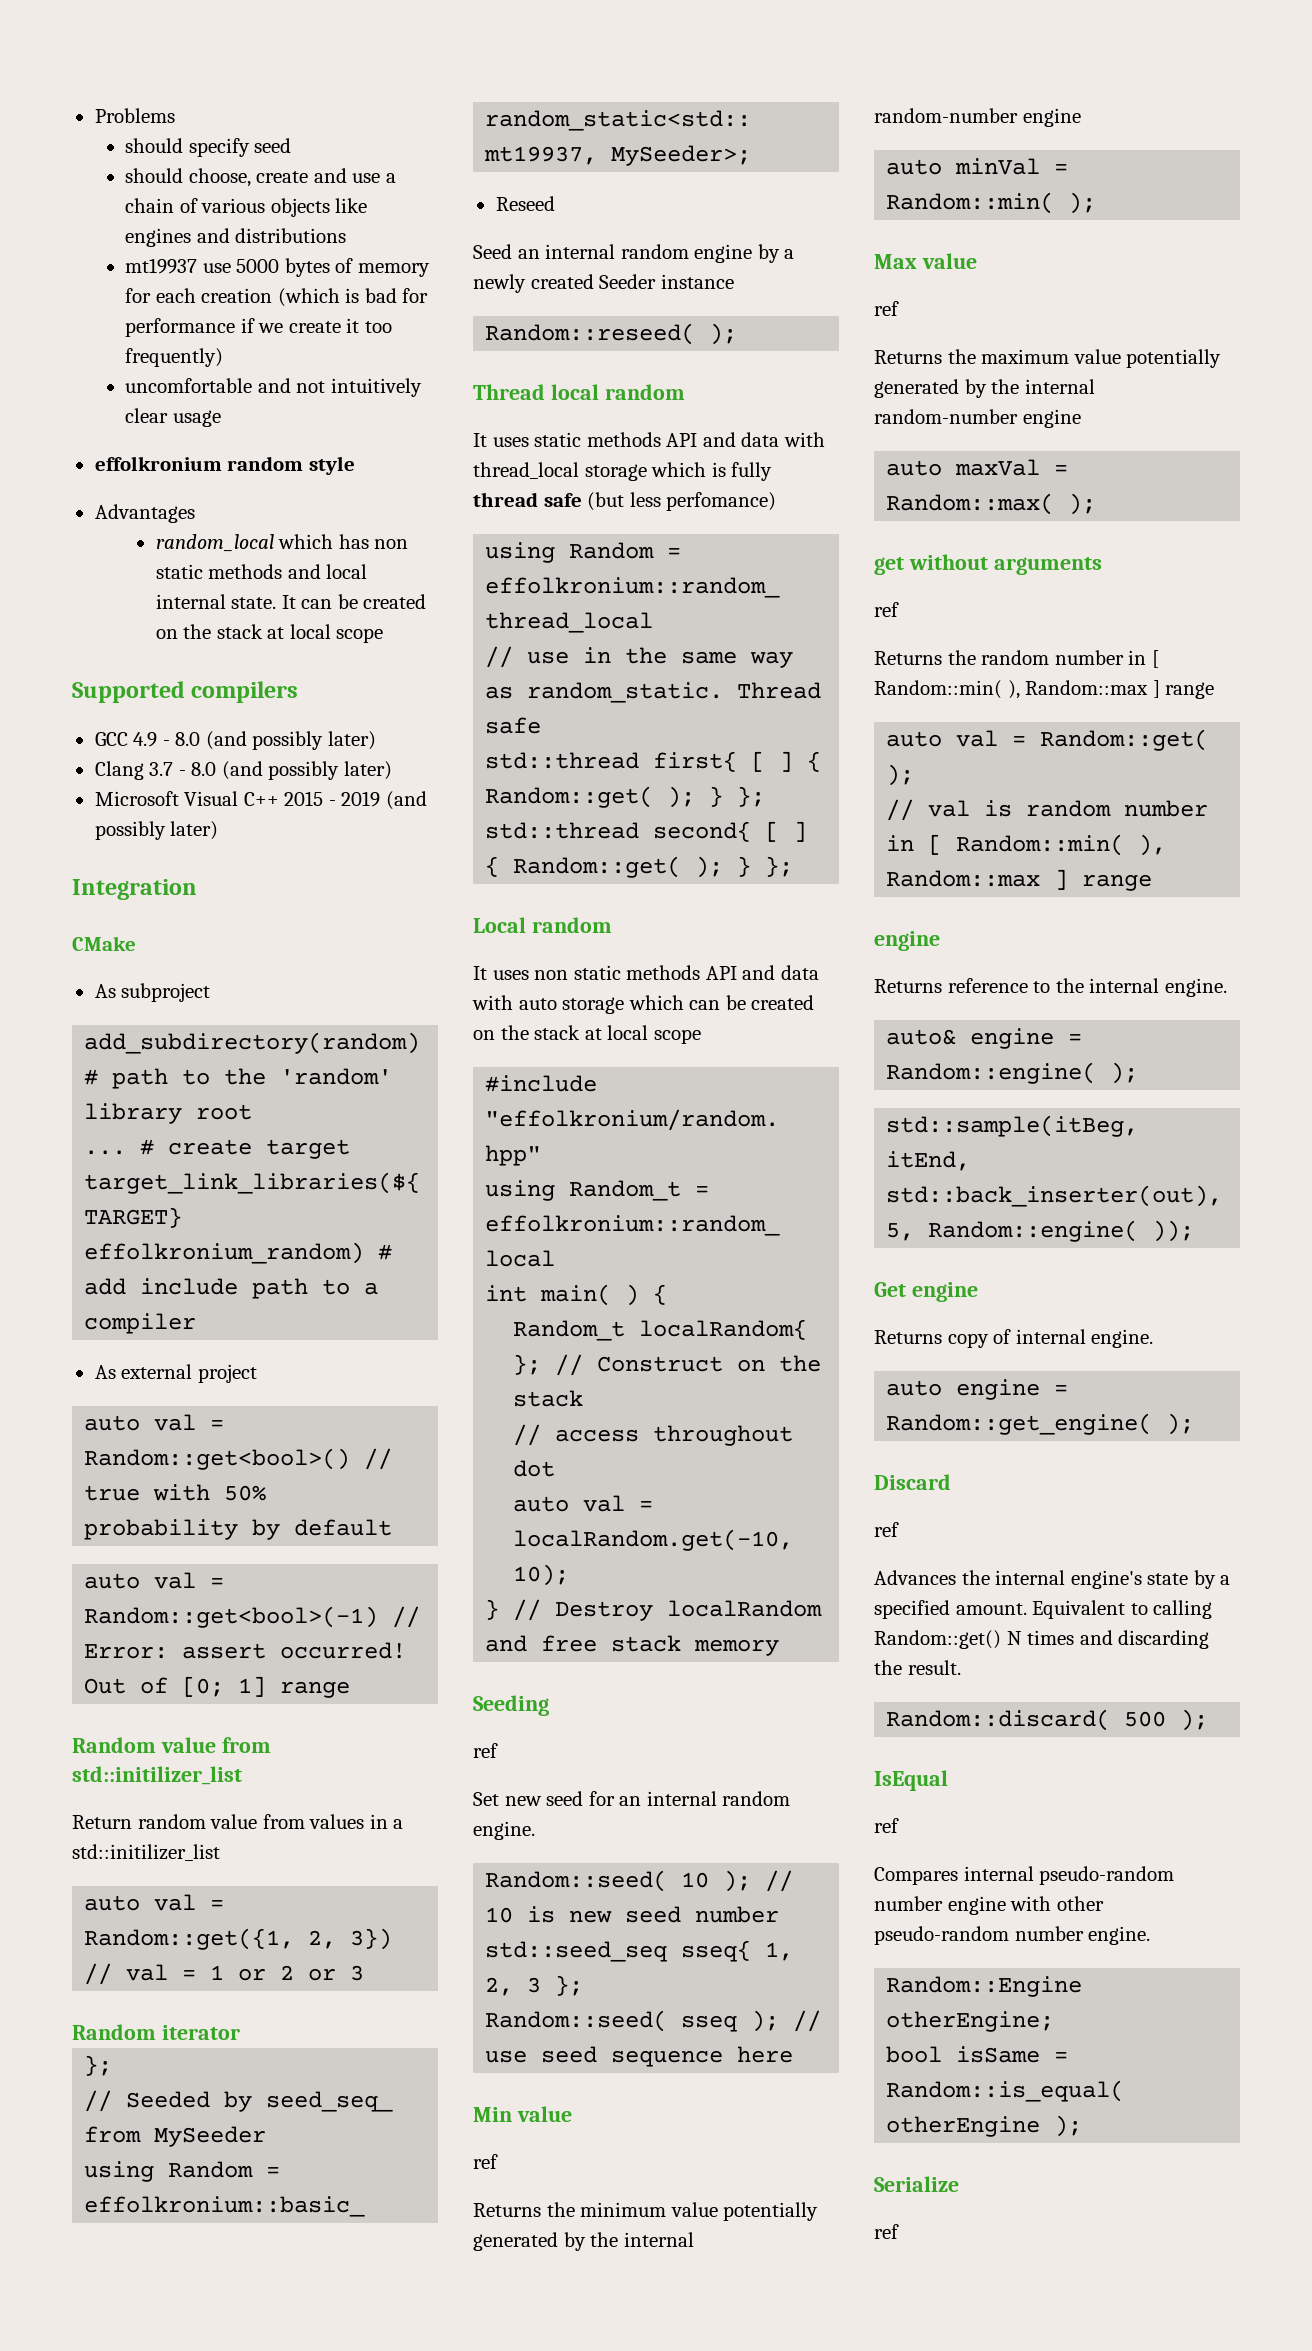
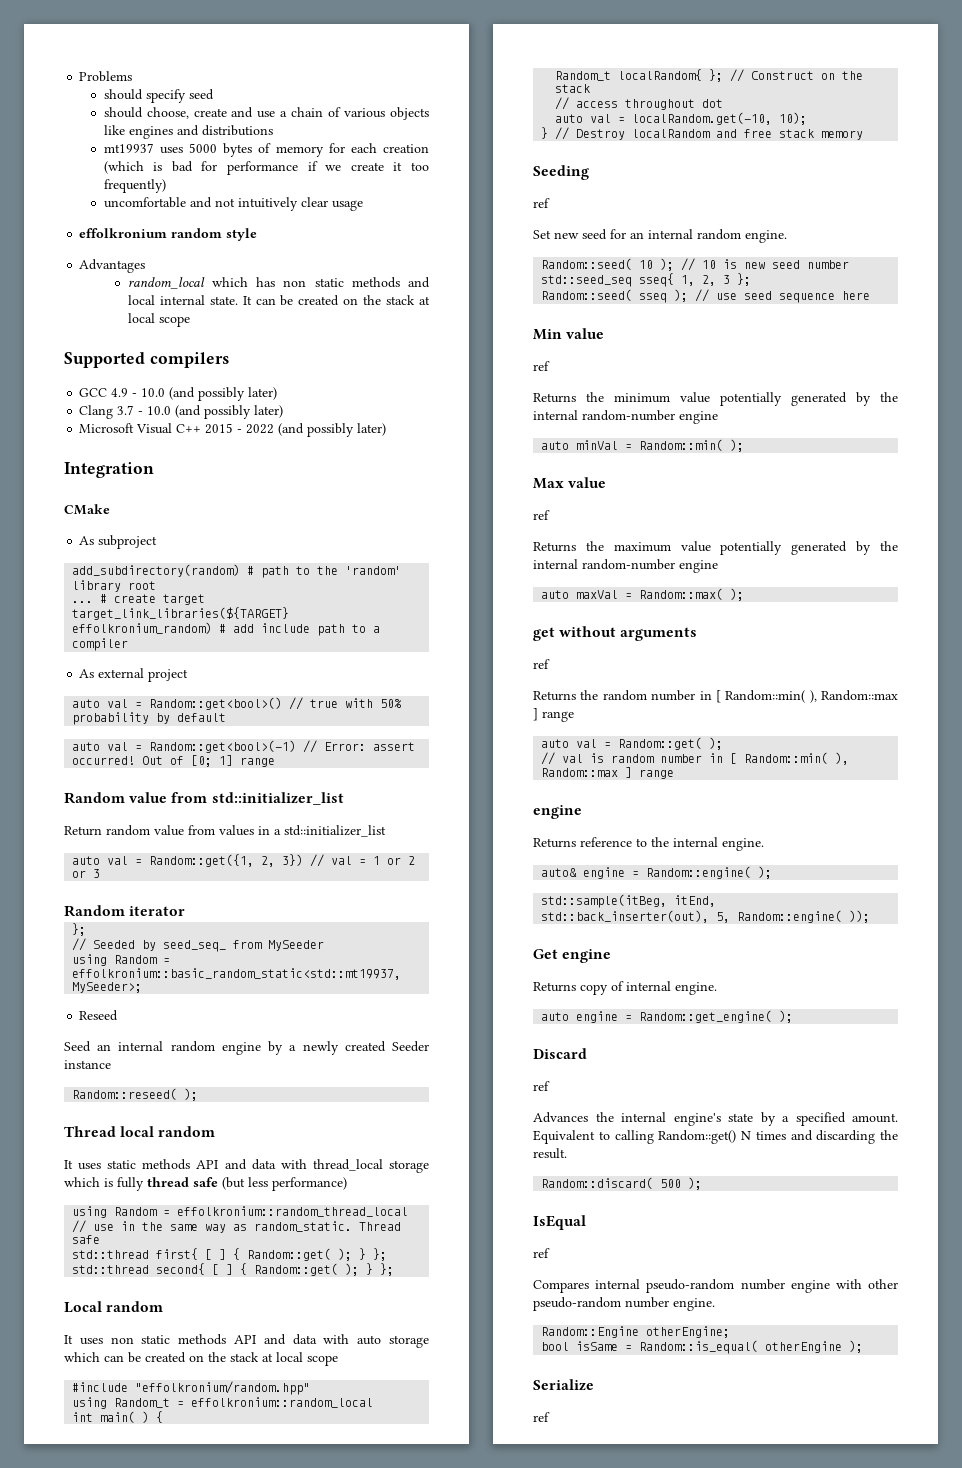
- mt19937 use 5000 bytes of memory for each creation (which is bad for performance if we create it too frequently)
+ mt19937 uses 5000 bytes of memory for each creation (which is bad for performance if we create it too frequently)
- GCC 4.9 - 8.0 (and possibly later)
+ GCC 4.9 - 10.0 (and possibly later)
- Clang 3.7 - 8.0 (and possibly later)
+ Clang 3.7 - 10.0 (and possibly later)
- Microsoft Visual C++ 2015 - 2019 (and possibly later)
+ Microsoft Visual C++ 2015 - 2022 (and possibly later)
- Random value from std::initilizer_list
+ Random value from std::initializer_list
- Return random value from values in a std::initilizer_list
+ Return random value from values in a std::initializer_list
- It uses static methods API and data with thread_local storage which is fully thread safe (but less perfomance)
+ It uses static methods API and data with thread_local storage which is fully thread safe (but less performance)

